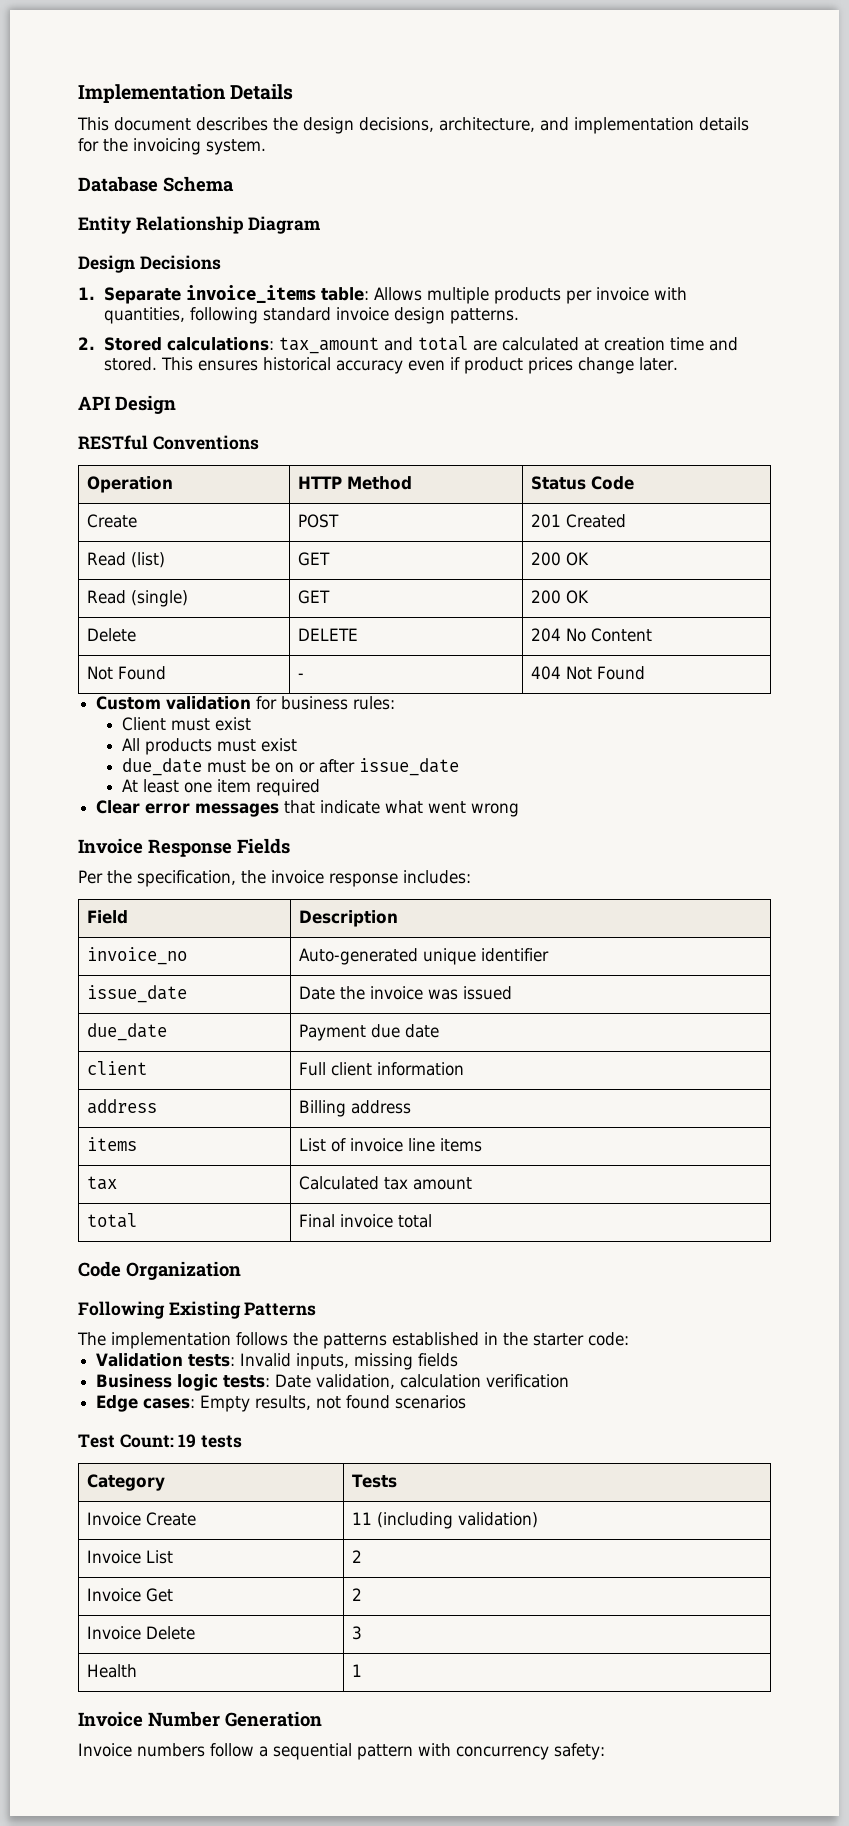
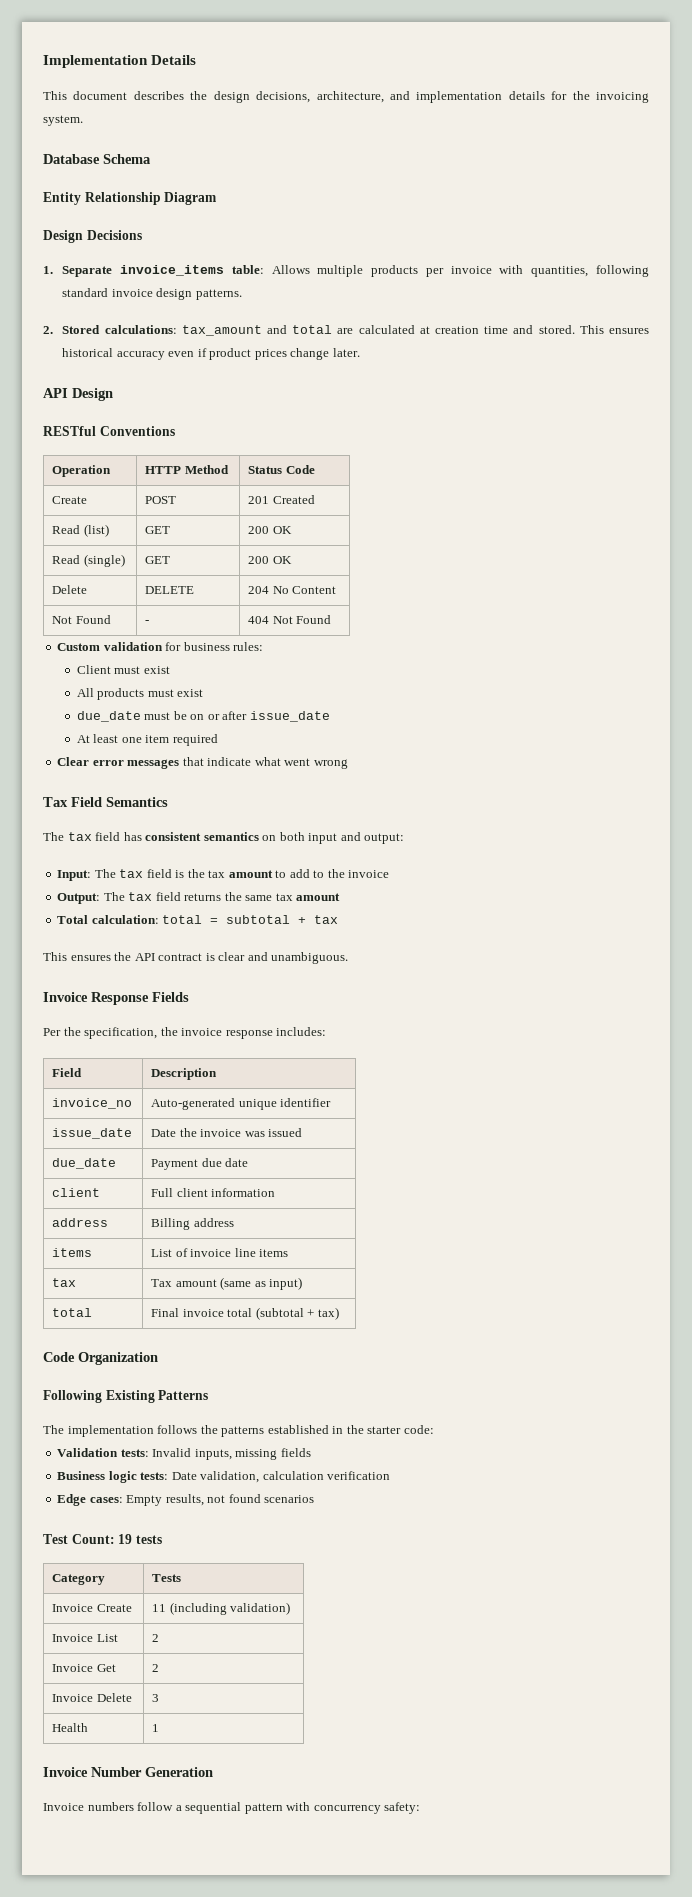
+ Tax Field Semantics
+ The tax field has consistent semantics on both input and output:
+ Input: The tax field is the tax amount to add to the invoice
+ Output: The tax field returns the same tax amount
+ Total calculation: total = subtotal + tax
+ This ensures the API contract is clear and unambiguous.
- tax | Calculated tax amount
+ tax | Tax amount (same as input)
- total | Final invoice total
+ total | Final invoice total (subtotal + tax)

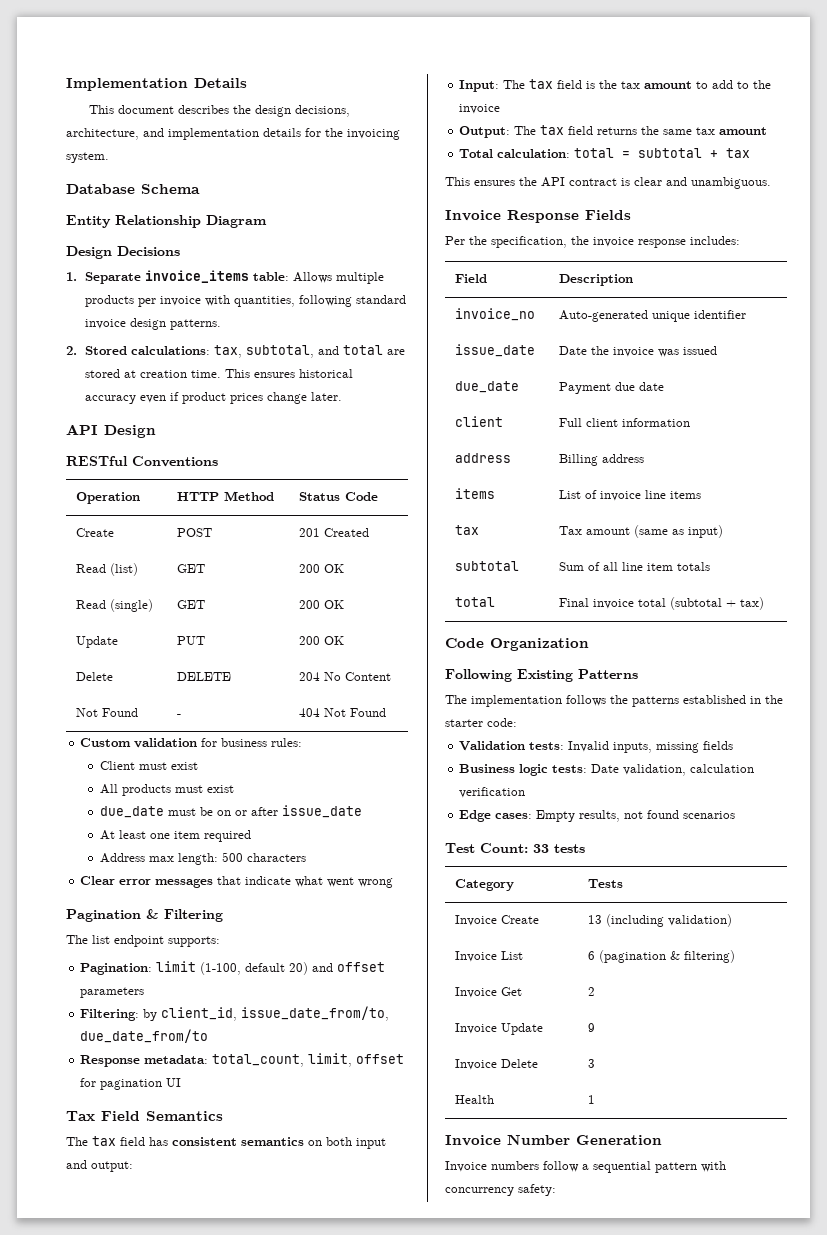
- 2. Stored calculations: tax_amount and total are calculated at creation time and stored.
+ 2. Stored calculations: tax, subtotal, and total are stored at creation time.
+ Update | PUT | 200 OK
+ Address max length: 500 characters
+ Pagination & Filtering
+ The list endpoint supports:
+ Pagination: limit (1-100, default 20) and offset parameters
+ Filtering: by client_id, issue_date_from/to, due_date_from/to
+ Response metadata: total_count, limit, offset for pagination UI
+ subtotal | Sum of all line item totals
- Test Count: 19 tests
+ Test Count: 33 tests
- Invoice Create | 11 (including validation)
+ Invoice Create | 13 (including validation)
- Invoice List | 2
+ Invoice List | 6 (pagination & filtering)
+ Invoice Update | 9

